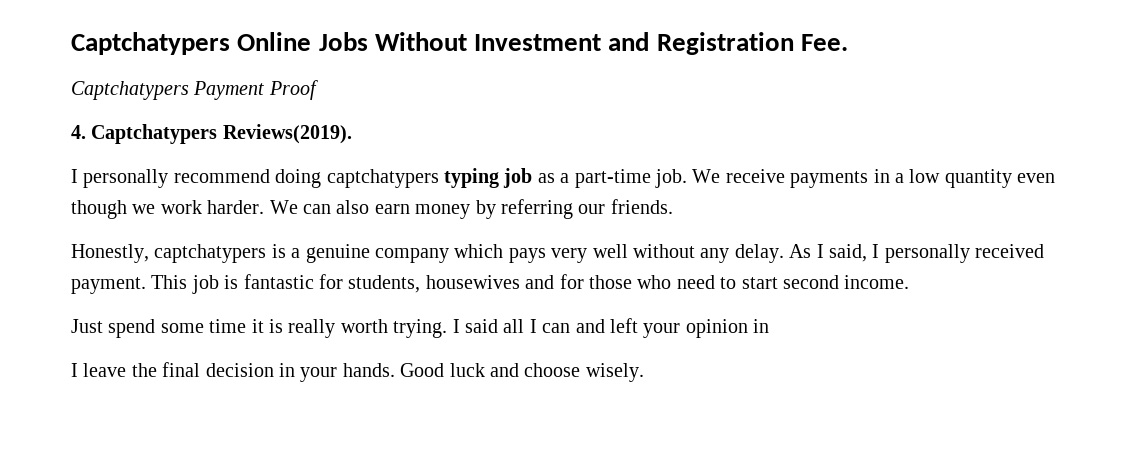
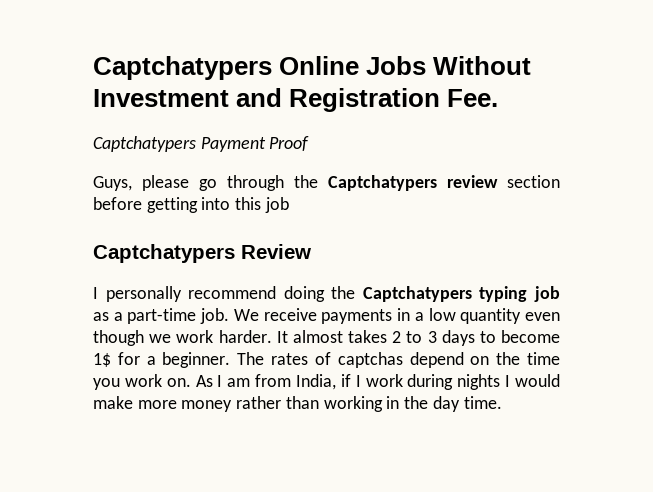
- 4. Captchatypers Reviews(2019).
+ Guys, please go through the Captchatypers review section before getting into this job
+ Captchatypers Review
- I personally recommend doing captchatypers typing job as a part-time job.
+ I personally recommend doing the Captchatypers typing job as a part-time job.
- We can also earn money by referring our friends.
- Honestly, captchatypers is a genuine company which pays very well without any delay. As I said, I personally received payment. This job is fantastic for students, housewives and for those who need to start second income.
- Just spend some time it is really worth trying. I said all I can and left your opinion in
- I leave the final decision in your hands. Good luck and choose wisely.
+ It almost takes 2 to 3 days to become 1$ for a beginner. The rates of captchas depend on the time you work on. As I am from India, if I work during nights I would make more money rather than working in the day time.

